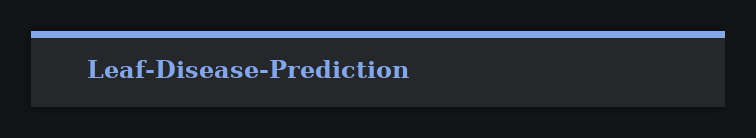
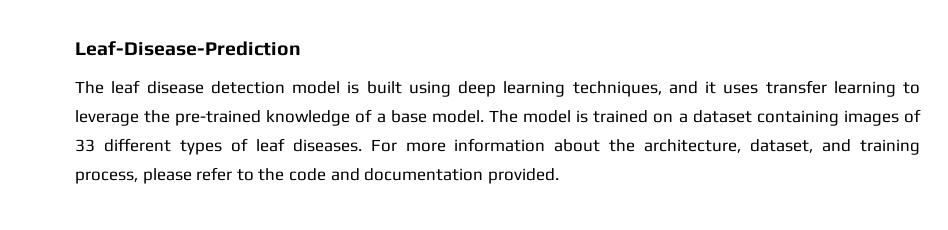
+ The leaf disease detection model is built using deep learning techniques, and it uses transfer learning to leverage the pre-trained knowledge of a base model. The model is trained on a dataset containing images of 33 different types of leaf diseases. For more information about the architecture, dataset, and training process, please refer to the code and documentation provided.

